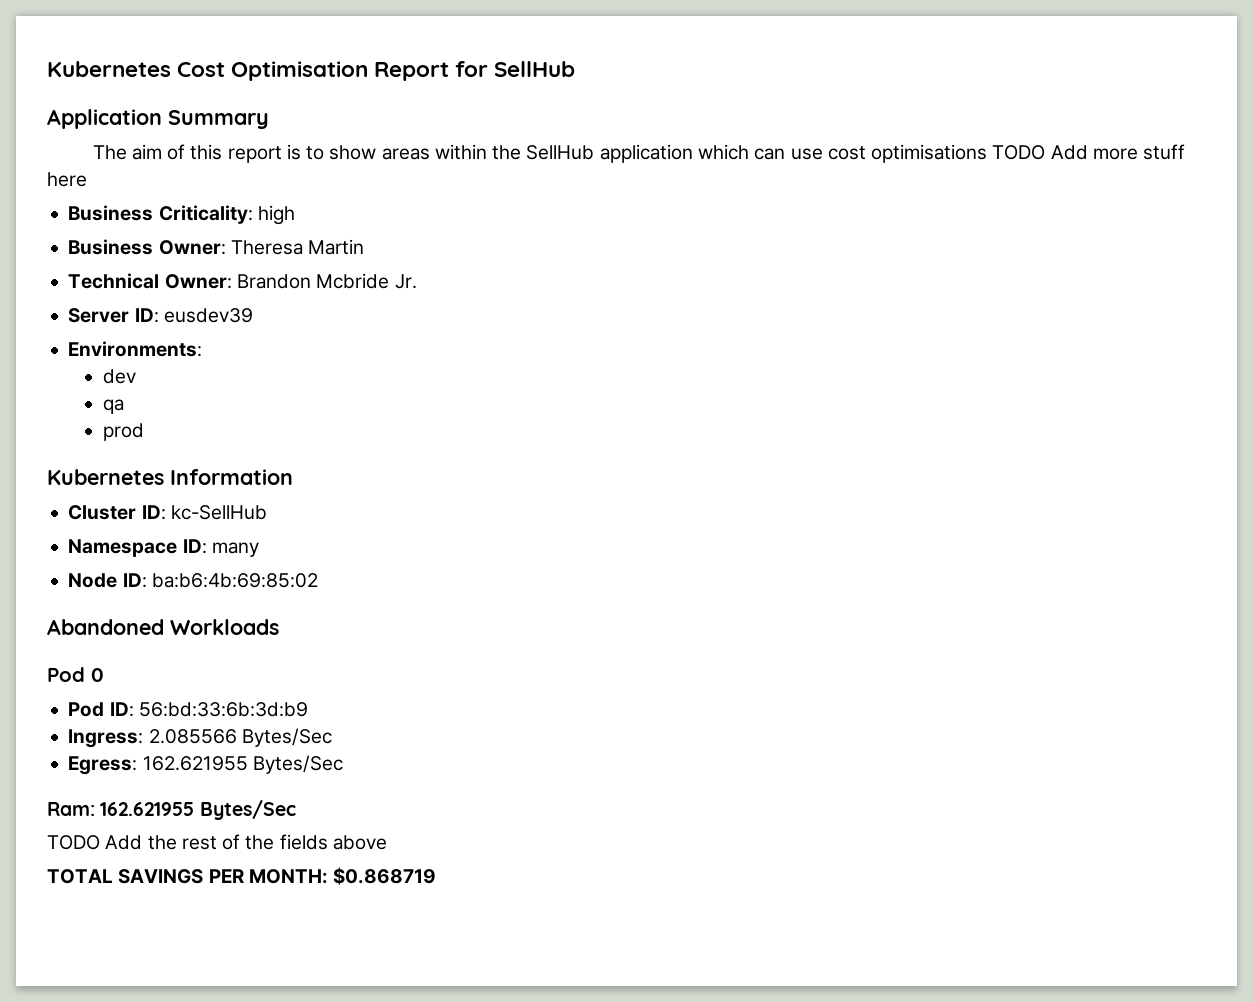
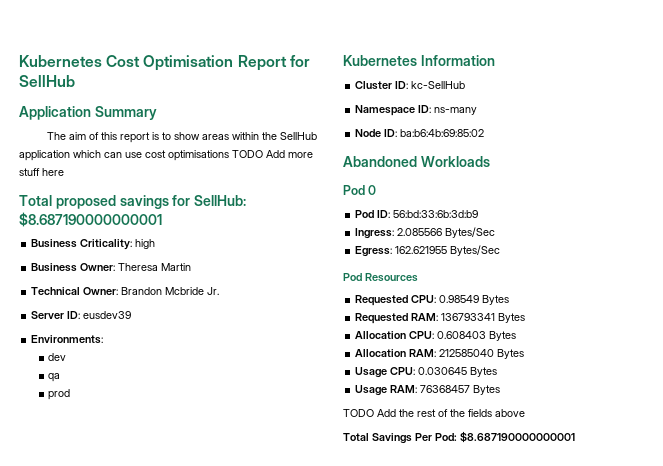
+ Total proposed savings for SellHub: $8.687190000000001
- Namespace ID: many
+ Namespace ID: ns-many
- Ram: 162.621955 Bytes/Sec
+ Pod Resources
+ Requested CPU: 0.98549 Bytes
+ Requested RAM: 136793341 Bytes
+ Allocation CPU: 0.608403 Bytes
+ Allocation RAM: 212585040 Bytes
+ Usage CPU: 0.030645 Bytes
+ Usage RAM: 76368457 Bytes
- TOTAL SAVINGS PER MONTH: $0.868719
+ Total Savings Per Pod: $8.687190000000001

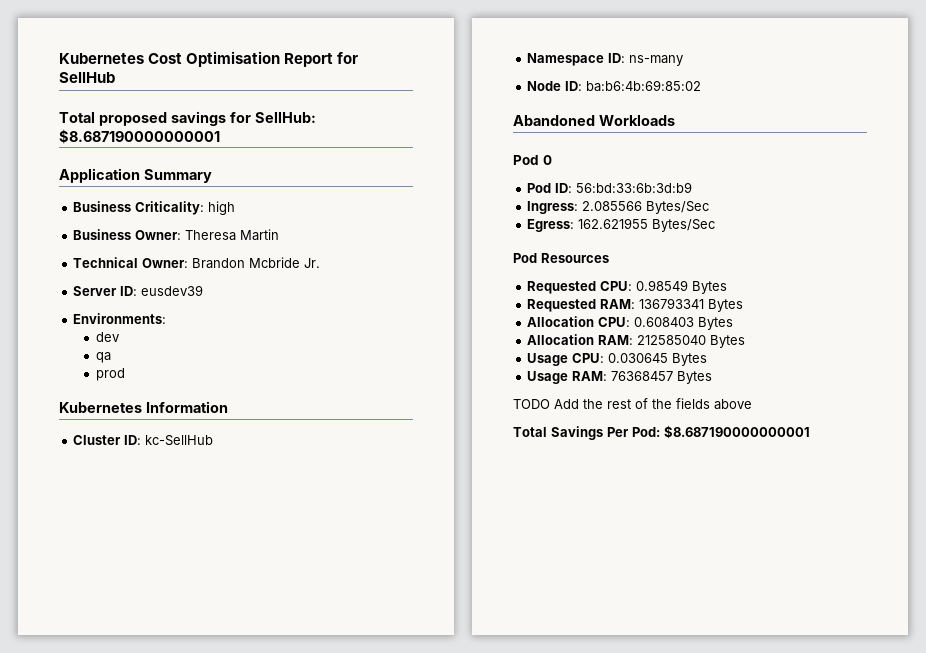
- Application Summary
- The aim of this report is to show areas within the SellHub application which can use cost optimisations TODO Add more stuff here
+ Application Summary

